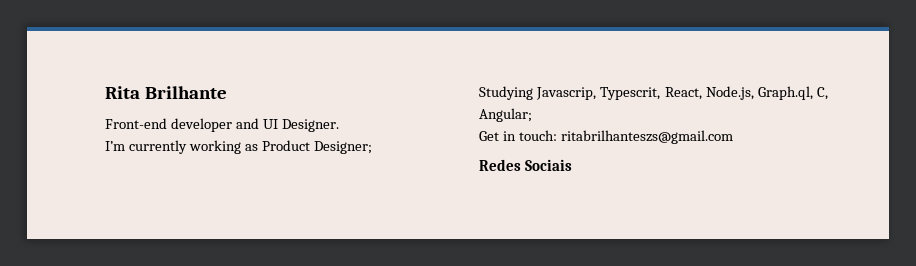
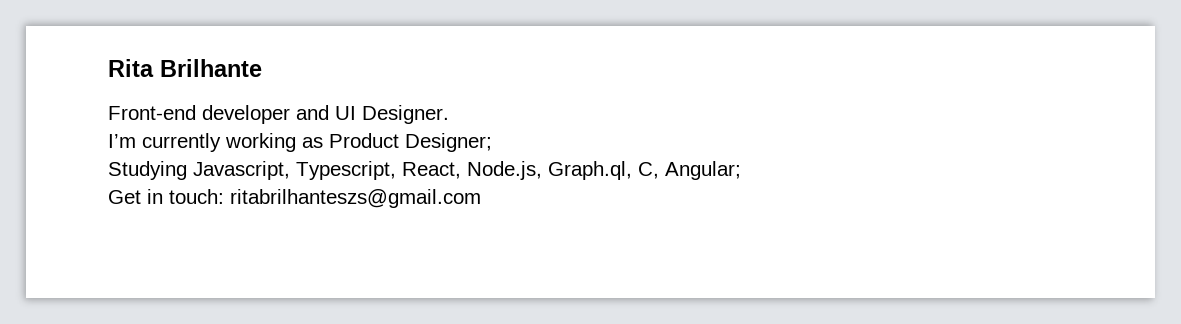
- Studying Javascrip, Typescrit, React, Node.js, Graph.ql, C, Angular;
+ Studying Javascript, Typescript, React, Node.js, Graph.ql, C, Angular;
- Redes Sociais

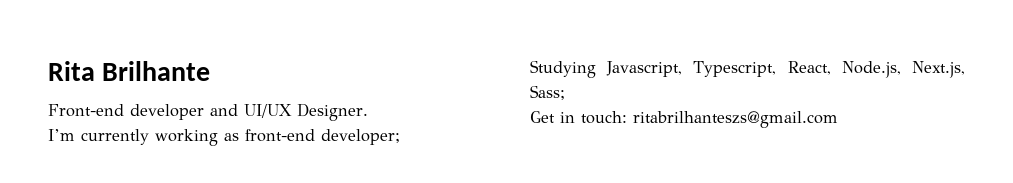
- Front-end developer and UI Designer.
+ Front-end developer and UI/UX Designer.
- I’m currently working as Product Designer;
+ I’m currently working as front-end developer;
- Studying Javascript, Typescript, React, Node.js, Graph.ql, C, Angular;
+ Studying Javascript, Typescript, React, Node.js, Next.js, Sass;

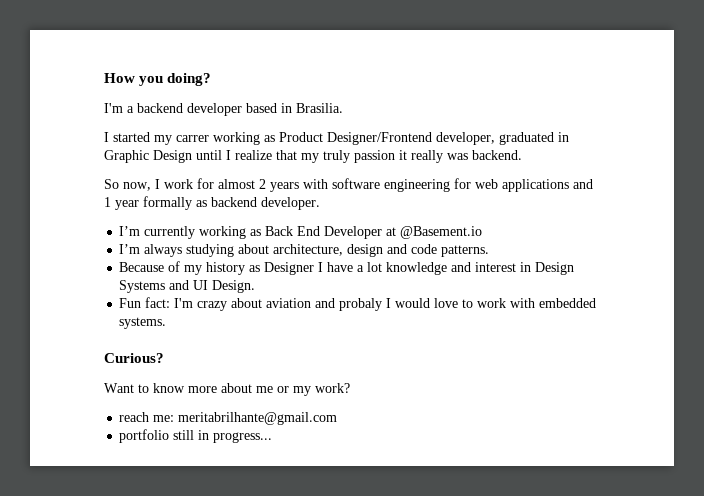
- Rita Brilhante
- Front-end developer and UI/UX Designer.
- I’m currently working as front-end developer;
- Studying Javascript, Typescript, React, Node.js, Next.js, Sass;
- Get in touch: ritabrilhanteszs@gmail.com
+ How you doing?
+ I'm a backend developer based in Brasilia.
+ I started my carrer working as Product Designer/Frontend developer, graduated in Graphic Design until I realize that my truly passion it really was backend.
+ So now, I work for almost 2 years with software engineering for web applications and 1 year formally as backend developer.
+ I’m currently working as Back End Developer at @Basement.io
+ I’m always studying about architecture, design and code patterns.
+ Because of my history as Designer I have a lot knowledge and interest in Design Systems and UI Design.
+ Fun fact: I'm crazy about aviation and probaly I would love to work with embedded systems.
+ Curious?
+ Want to know more about me or my work?
+ reach me: meritabrilhante@gmail.com
+ portfolio still in progress...

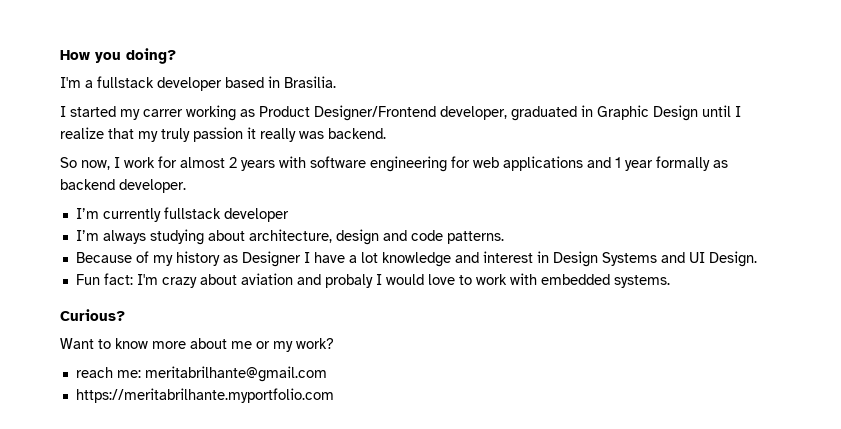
- I'm a backend developer based in Brasilia.
+ I'm a fullstack developer based in Brasilia.
- I’m currently working as Back End Developer at @Basement.io
+ I’m currently fullstack developer
- portfolio still in progress...
+ https://meritabrilhante.myportfolio.com

